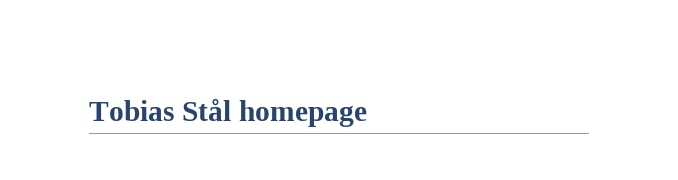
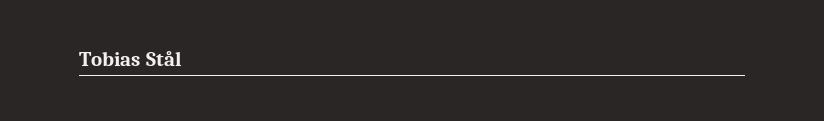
- Tobias Stål homepage
+ Tobias Stål

